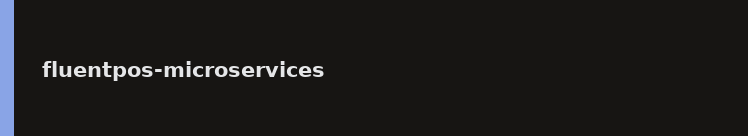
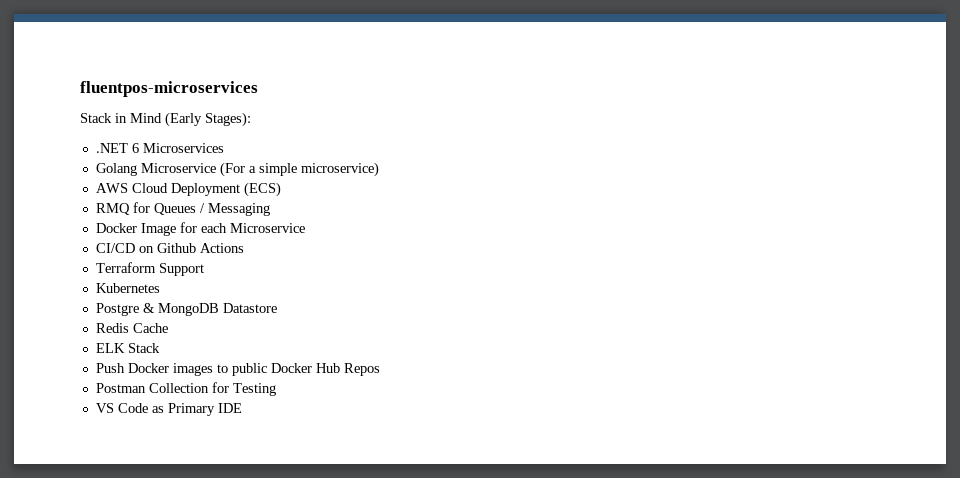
+ Stack in Mind (Early Stages):
+ .NET 6 Microservices
+ Golang Microservice (For a simple microservice)
+ AWS Cloud Deployment (ECS)
+ RMQ for Queues / Messaging
+ Docker Image for each Microservice
+ CI/CD on Github Actions
+ Terraform Support
+ Kubernetes
+ Postgre & MongoDB Datastore
+ Redis Cache
+ ELK Stack
+ Push Docker images to public Docker Hub Repos
+ Postman Collection for Testing
+ VS Code as Primary IDE

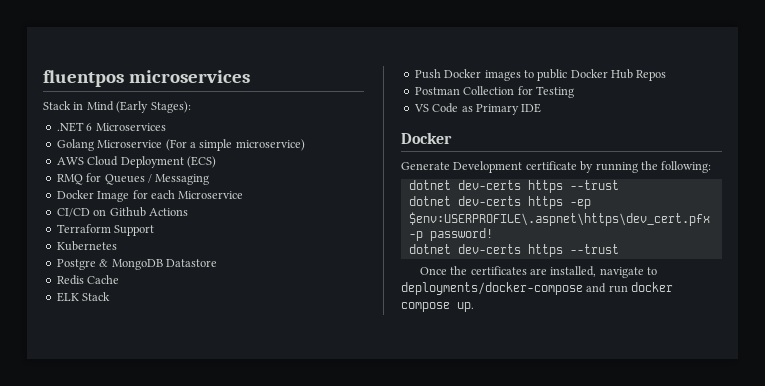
- fluentpos-microservices
+ fluentpos microservices
  VS Code as Primary IDE
+ Docker
+ Generate Development certificate by running the following:
+ dotnet dev-certs https --trust
+ dotnet dev-certs https -ep $env:USERPROFILE\.aspnet\https\dev_cert.pfx -p password!
+ dotnet dev-certs https --trust
+ Once the certificates are installed, navigate to deployments/docker-compose and run docker compose up.

